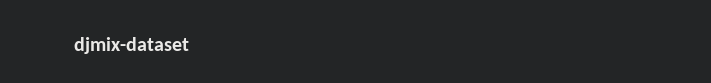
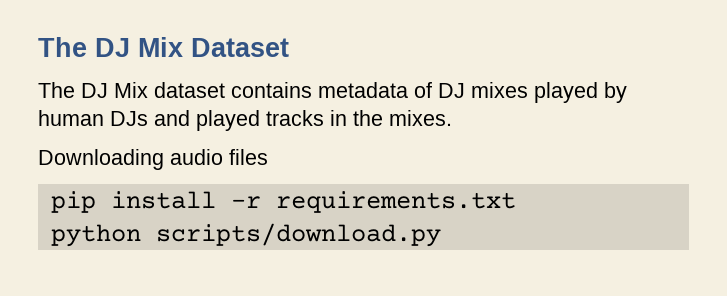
- djmix-dataset
+ The DJ Mix Dataset
+ The DJ Mix dataset contains metadata of DJ mixes played by human DJs and played tracks in the mixes.
+ Downloading audio files
+ pip install -r requirements.txt
+ python scripts/download.py

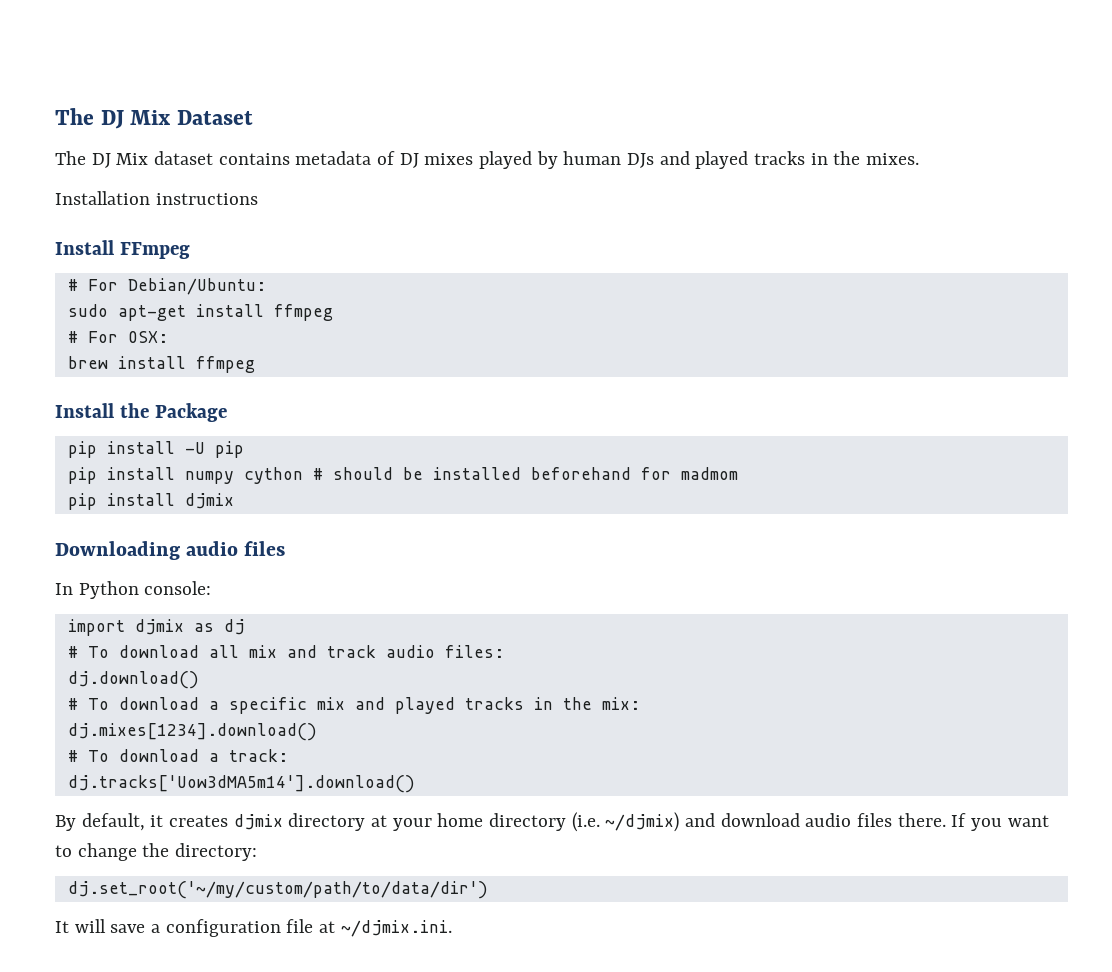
+ Installation instructions
+ Install FFmpeg
+ # For Debian/Ubuntu:
+ sudo apt-get install ffmpeg
+ # For OSX:
+ brew install ffmpeg
+ Install the Package
+ pip install -U pip
+ pip install numpy cython # should be installed beforehand for madmom
+ pip install djmix
  Downloading audio files
- pip install -r requirements.txt
- python scripts/download.py
+ In Python console:
+ import djmix as dj
+ # To download all mix and track audio files:
+ dj.download()
+ # To download a specific mix and played tracks in the mix:
+ dj.mixes[1234].download()
+ # To download a track:
+ dj.tracks['Uow3dMA5m14'].download()
+ By default, it creates djmix directory at your home directory (i.e. ~/djmix) and download audio files there. If you want to change the directory:
+ dj.set_root('~/my/custom/path/to/data/dir')
+ It will save a configuration file at ~/djmix.ini.

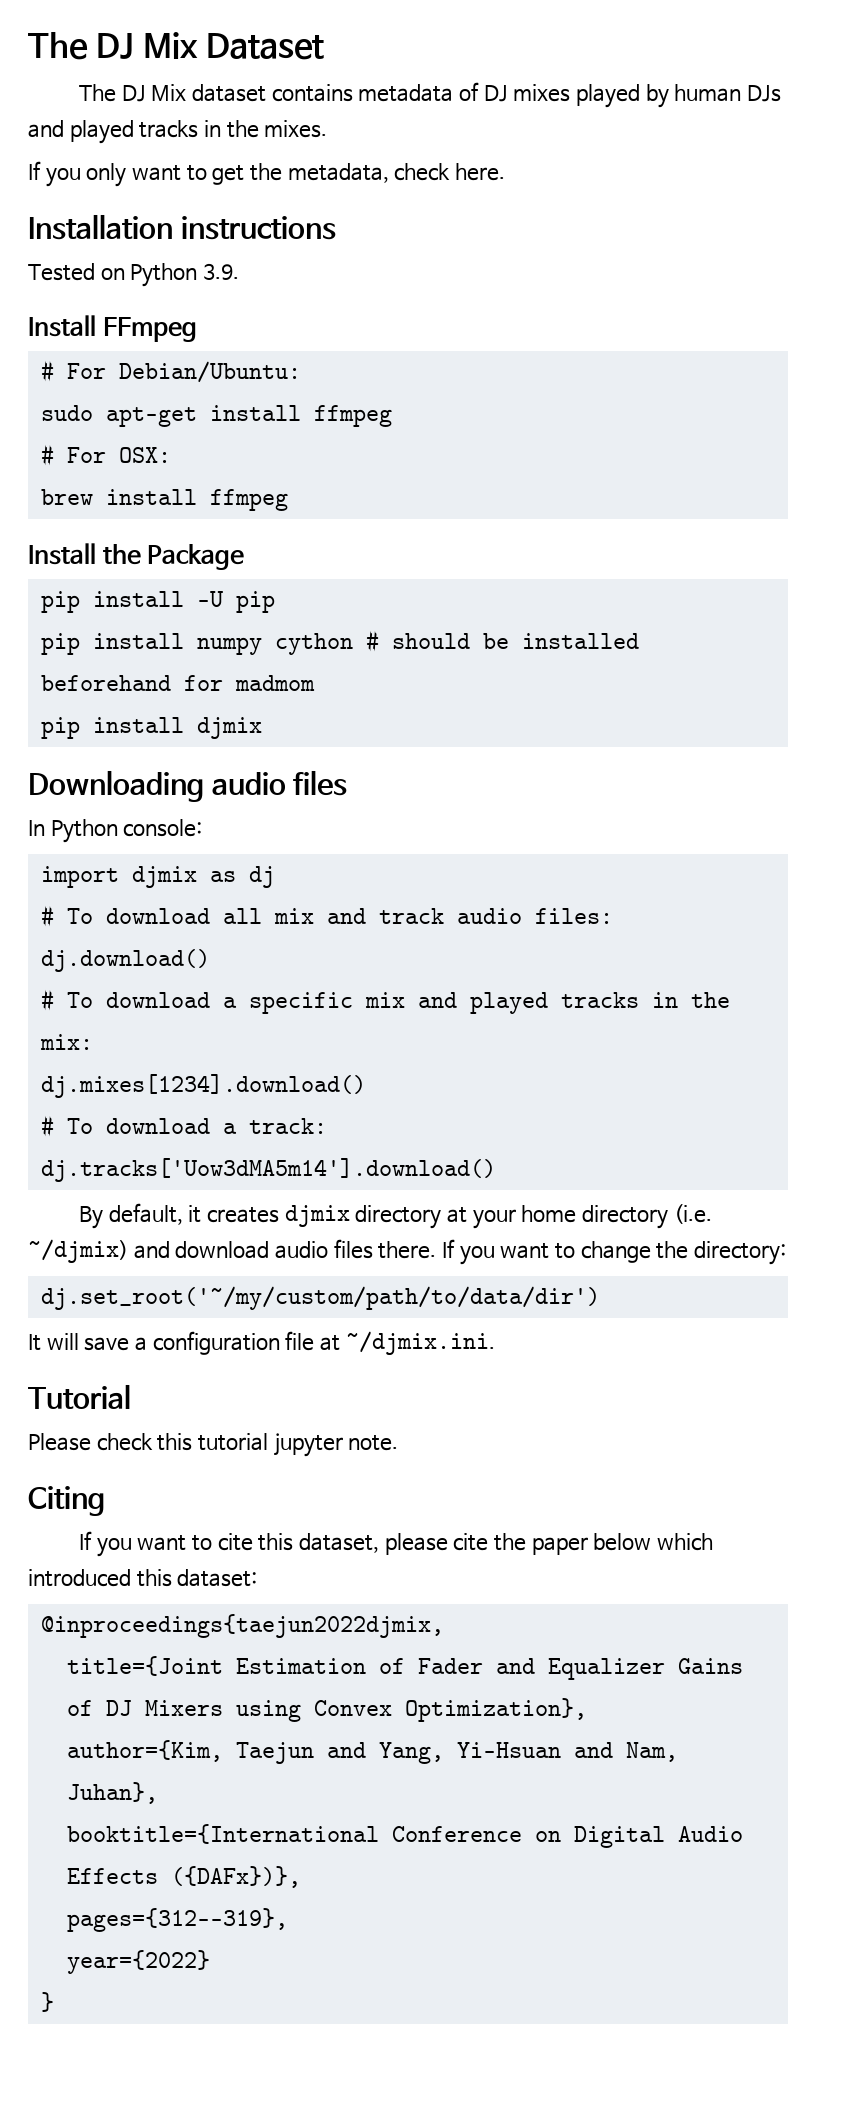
+ If you only want to get the metadata, check here.
  Installation instructions
+ Tested on Python 3.9.
+ Tutorial
+ Please check this tutorial jupyter note.
+ Citing
+ If you want to cite this dataset, please cite the paper below which introduced this dataset:
+ @inproceedings{taejun2022djmix,
+ title={Joint Estimation of Fader and Equalizer Gains of DJ Mixers using Convex Optimization},
+ author={Kim, Taejun and Yang, Yi-Hsuan and Nam, Juhan},
+ booktitle={International Conference on Digital Audio Effects ({DAFx})},
+ pages={312--319},
+ year={2022}
+ }

